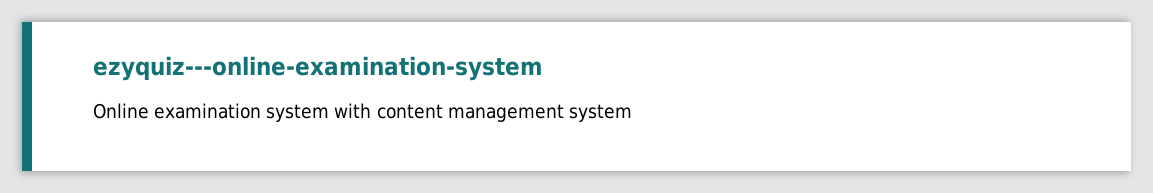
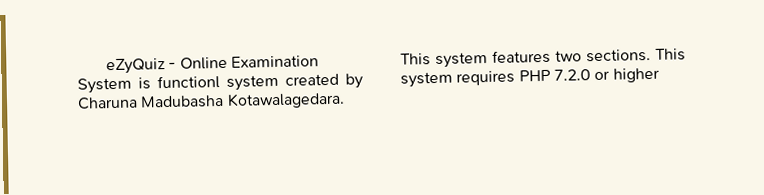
- ezyquiz---online-examination-system
- Online examination system with content management system
+ eZyQuiz - Online Examination System is functionl system created by Charuna Madubasha Kotawalagedara. This system features two sections. This system requires PHP 7.2.0 or higher

